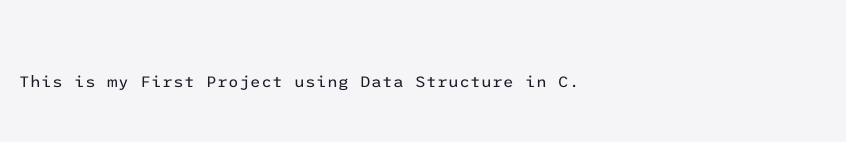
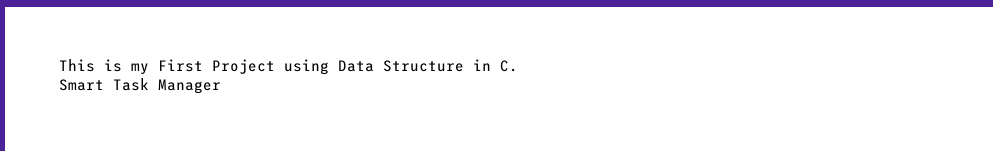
+ Smart Task Manager

